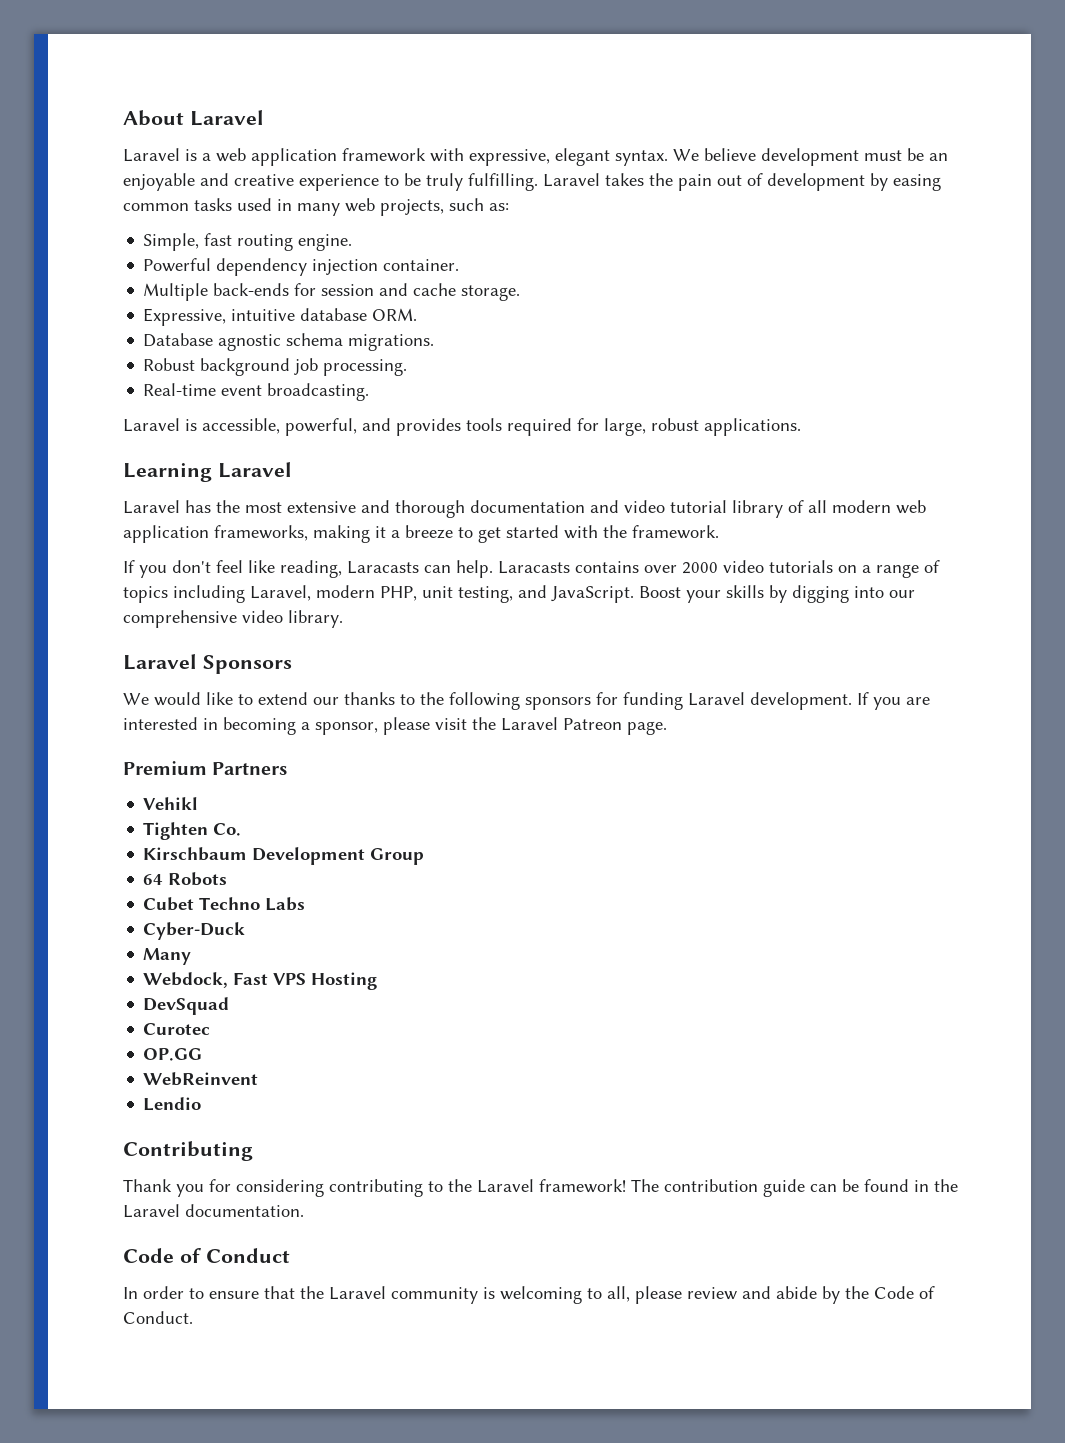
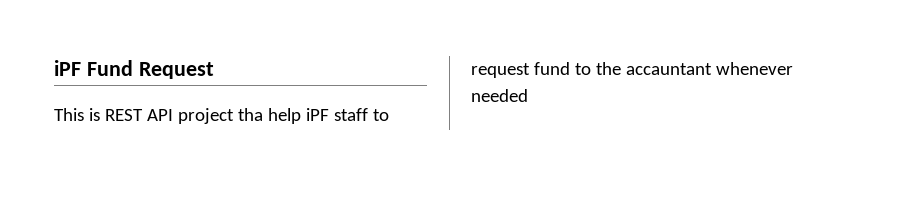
- About Laravel
- Laravel is a web application framework with expressive, elegant syntax. We believe development must be an enjoyable and creative experience to be truly fulfilling. Laravel takes the pain out of development by easing common tasks used in many web projects, such as:
- Simple, fast routing engine.
- Powerful dependency injection container.
- Multiple back-ends for session and cache storage.
- Expressive, intuitive database ORM.
- Database agnostic schema migrations.
- Robust background job processing.
- Real-time event broadcasting.
- Laravel is accessible, powerful, and provides tools required for large, robust applications.
- Learning Laravel
- Laravel has the most extensive and thorough documentation and video tutorial library of all modern web application frameworks, making it a breeze to get started with the framework.
- If you don't feel like reading, Laracasts can help. Laracasts contains over 2000 video tutorials on a range of topics including Laravel, modern PHP, unit testing, and JavaScript. Boost your skills by digging into our comprehensive video library.
- Laravel Sponsors
- We would like to extend our thanks to the following sponsors for funding Laravel development. If you are interested in becoming a sponsor, please visit the Laravel Patreon page.
- Premium Partners
- Vehikl
- Tighten Co.
- Kirschbaum Development Group
- 64 Robots
- Cubet Techno Labs
- Cyber-Duck
- Many
- Webdock, Fast VPS Hosting
- DevSquad
- Curotec
- OP.GG
- WebReinvent
- Lendio
- Contributing
- Thank you for considering contributing to the Laravel framework! The contribution guide can be found in the Laravel documentation.
- Code of Conduct
- In order to ensure that the Laravel community is welcoming to all, please review and abide by the Code of Conduct.
+ iPF Fund Request
+ This is REST API project tha help iPF staff to request fund to the accauntant whenever needed

